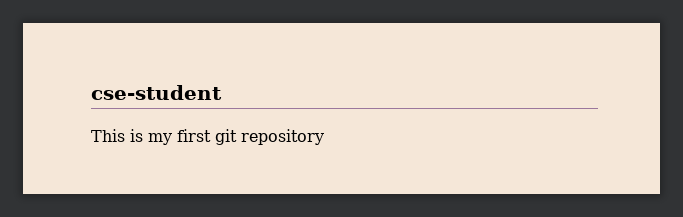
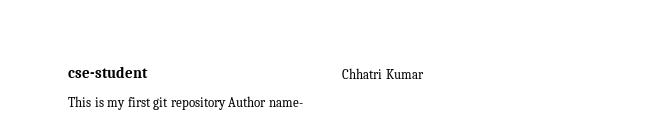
- This is my first git repository
+ This is my first git repository Author name- Chhatri Kumar

